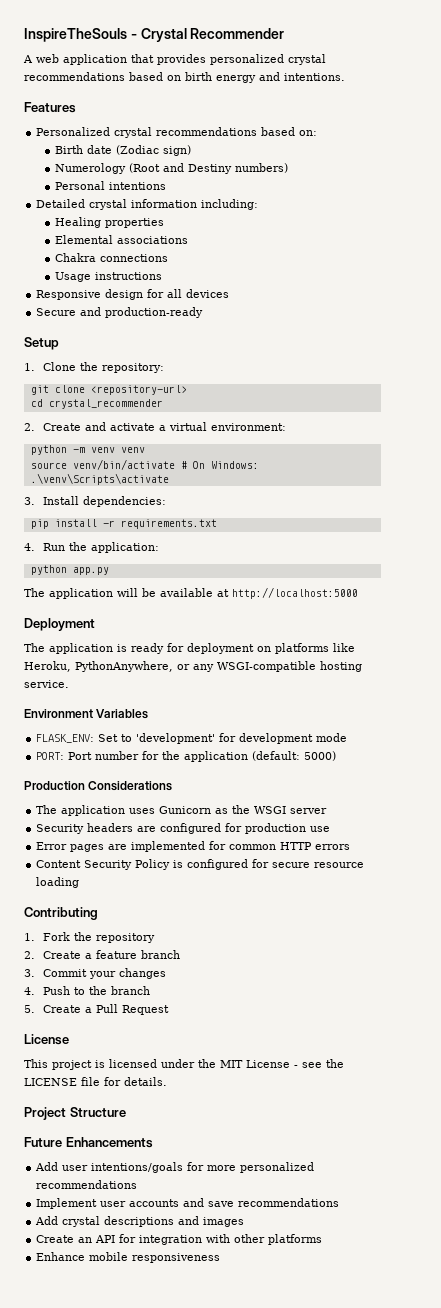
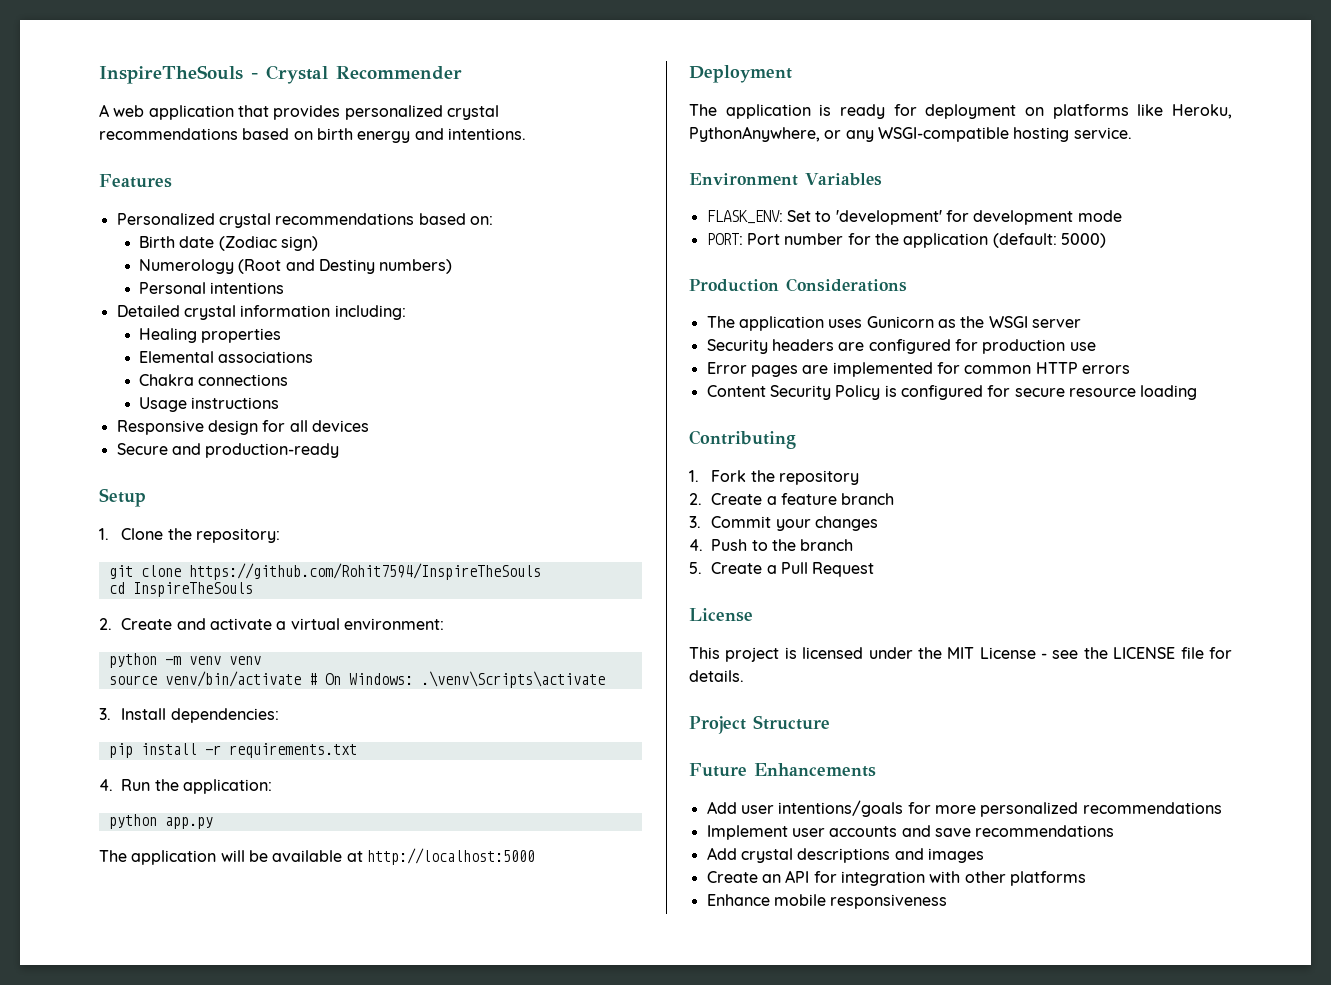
- git clone <repository-url>
+ git clone https://github.com/Rohit7594/InspireTheSouls
- cd crystal_recommender
+ cd InspireTheSouls

